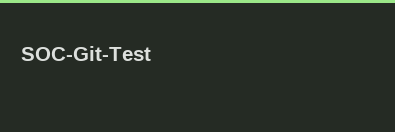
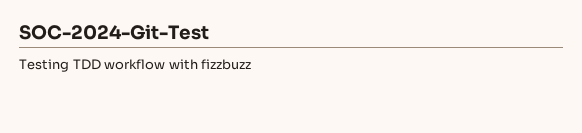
- SOC-Git-Test
+ SOC-2024-Git-Test
+ Testing TDD workflow with fizzbuzz

